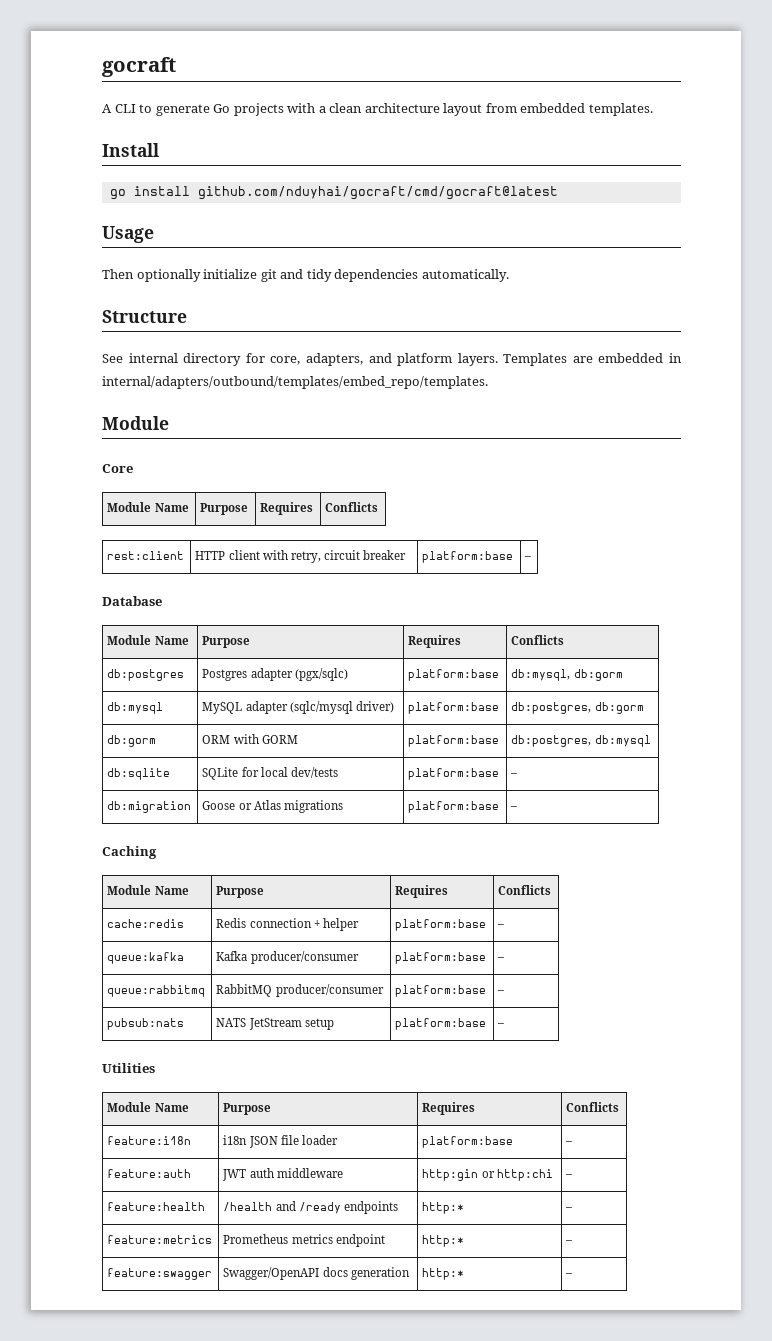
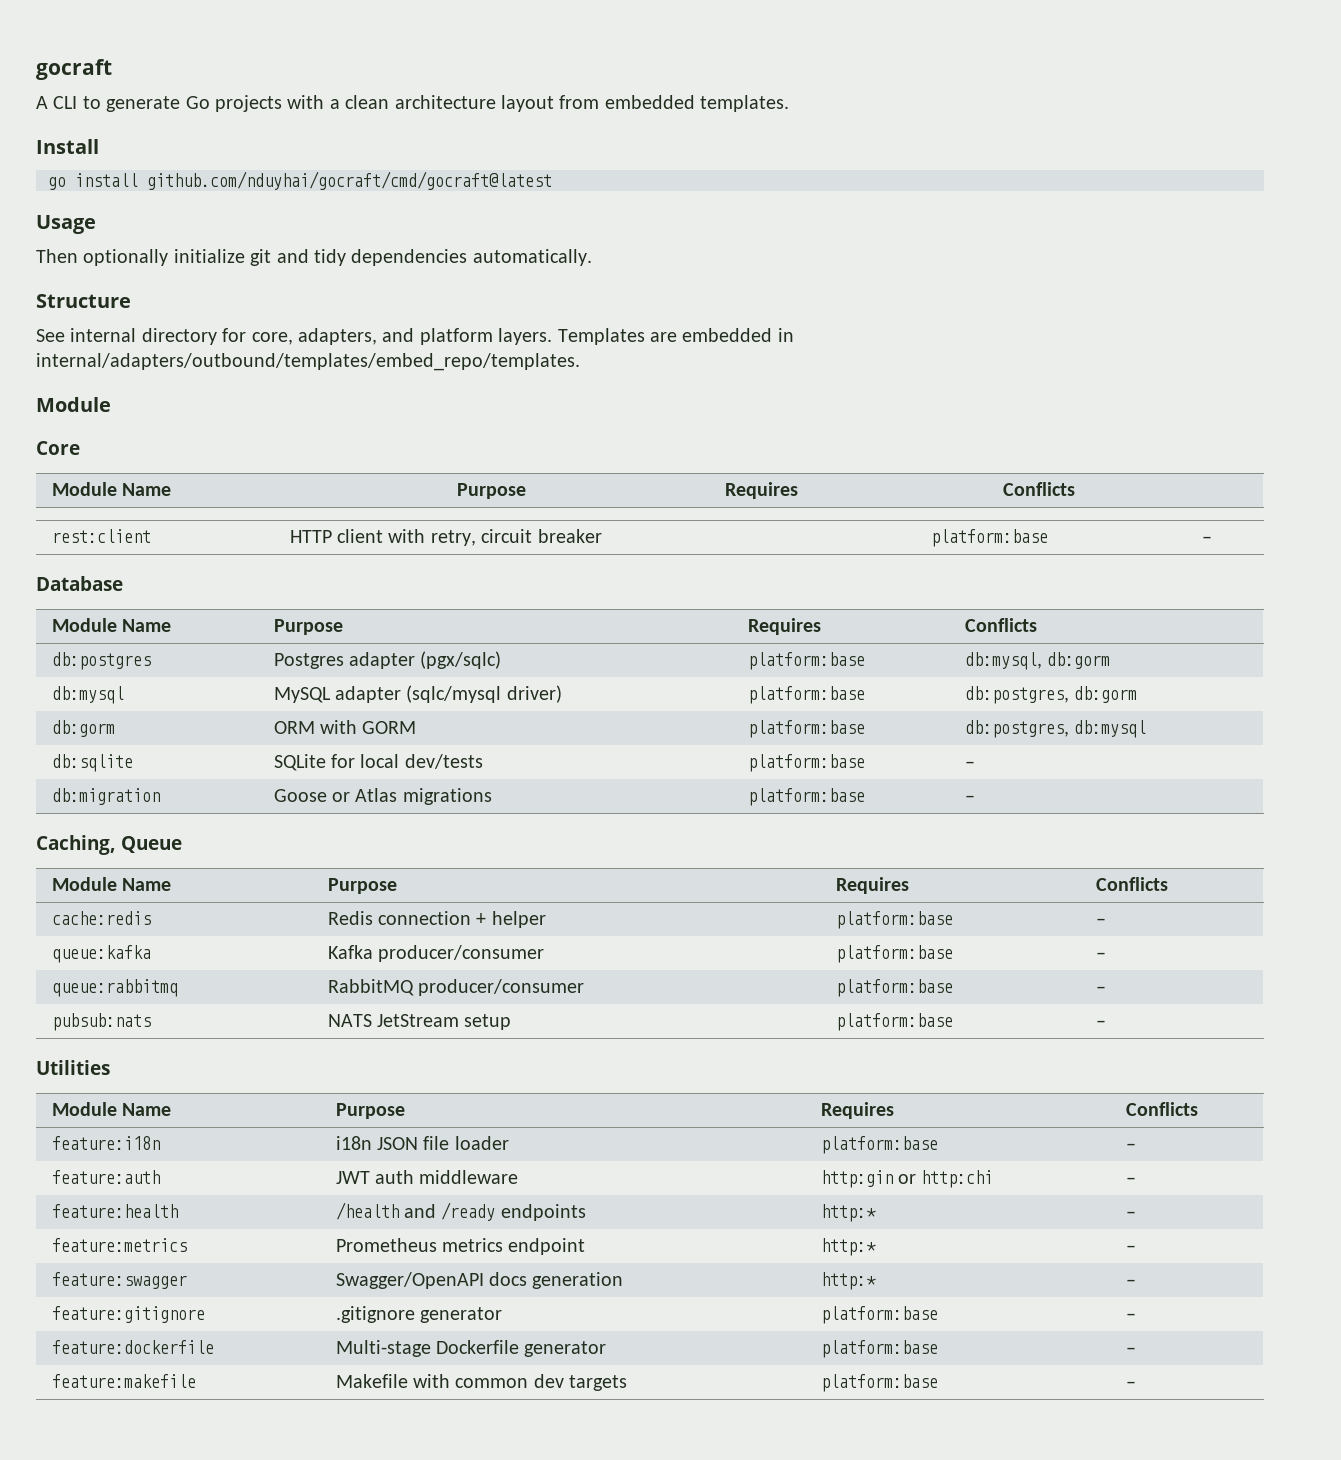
- Caching
+ Caching, Queue
+ feature:gitignore | .gitignore generator | platform:base | –
+ feature:dockerfile | Multi-stage Dockerfile generator | platform:base | –
+ feature:makefile | Makefile with common dev targets | platform:base | –

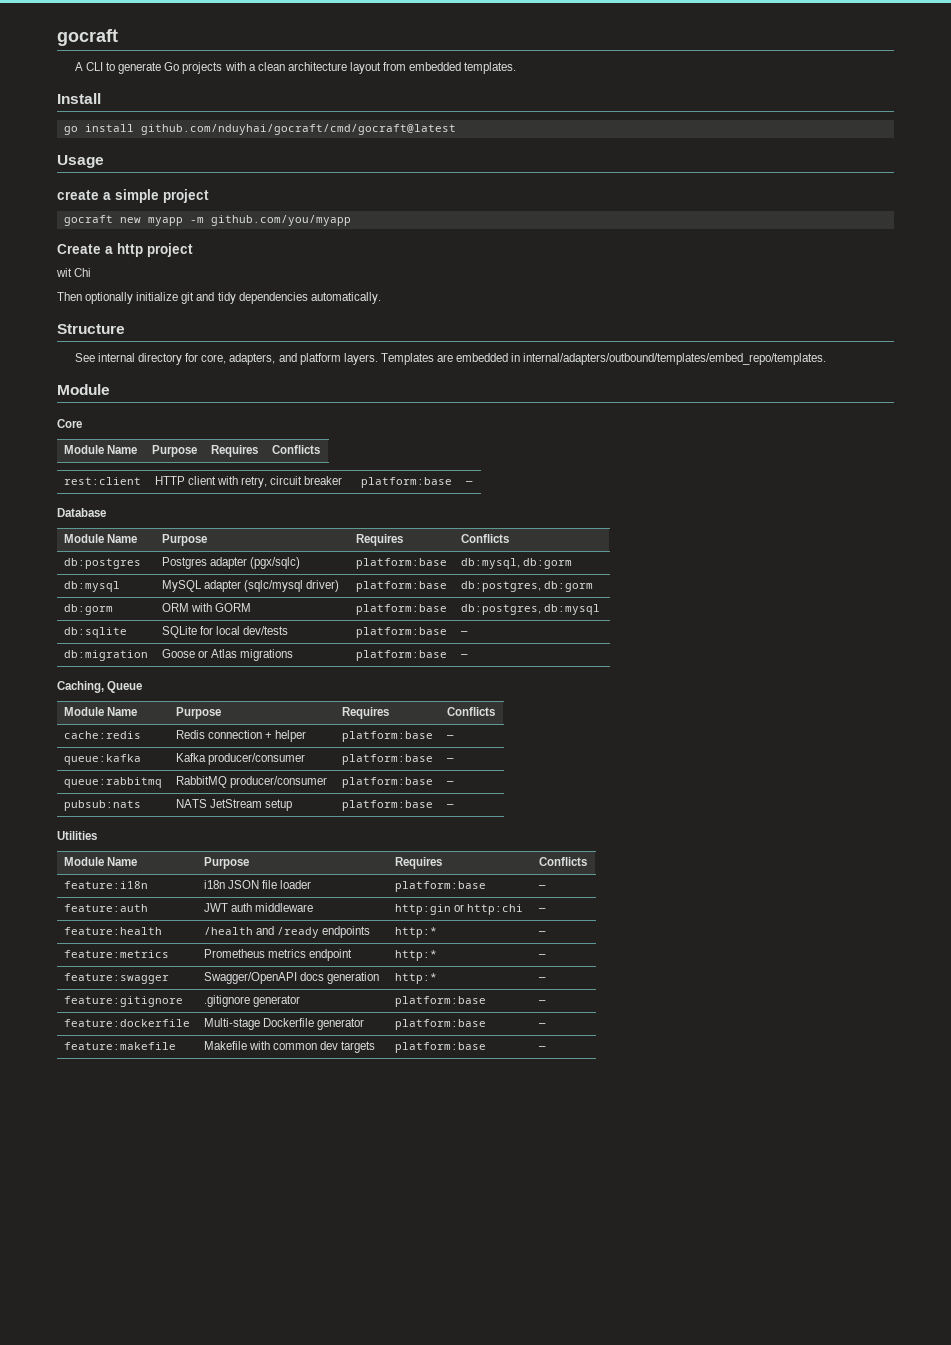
+ create a simple project
+ gocraft new myapp -m github.com/you/myapp
+ Create a http project
+ wit Chi

